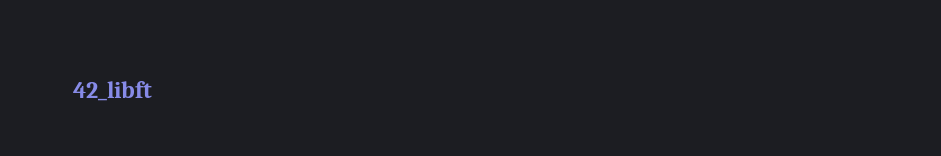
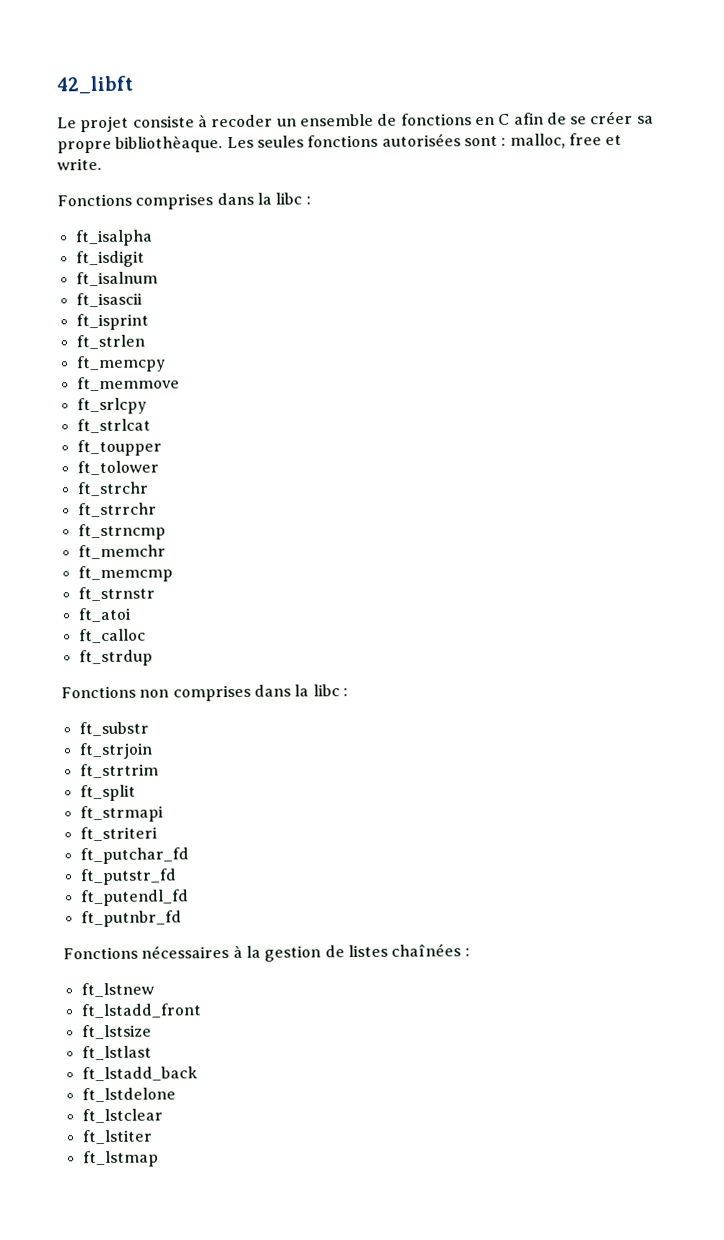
+ Le projet consiste à recoder un ensemble de fonctions en C afin de se créer sa propre bibliothèaque. Les seules fonctions autorisées sont : malloc, free et write.
+ Fonctions comprises dans la libc :
+ ft_isalpha
+ ft_isdigit
+ ft_isalnum
+ ft_isascii
+ ft_isprint
+ ft_strlen
+ ft_memcpy
+ ft_memmove
+ ft_srlcpy
+ ft_strlcat
+ ft_toupper
+ ft_tolower
+ ft_strchr
+ ft_strrchr
+ ft_strncmp
+ ft_memchr
+ ft_memcmp
+ ft_strnstr
+ ft_atoi
+ ft_calloc
+ ft_strdup
+ Fonctions non comprises dans la libc :
+ ft_substr
+ ft_strjoin
+ ft_strtrim
+ ft_split
+ ft_strmapi
+ ft_striteri
+ ft_putchar_fd
+ ft_putstr_fd
+ ft_putendl_fd
+ ft_putnbr_fd
+ Fonctions nécessaires à la gestion de listes chaînées :
+ ft_lstnew
+ ft_lstadd_front
+ ft_lstsize
+ ft_lstlast
+ ft_lstadd_back
+ ft_lstdelone
+ ft_lstclear
+ ft_lstiter
+ ft_lstmap

